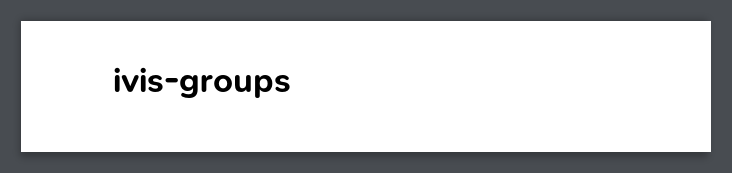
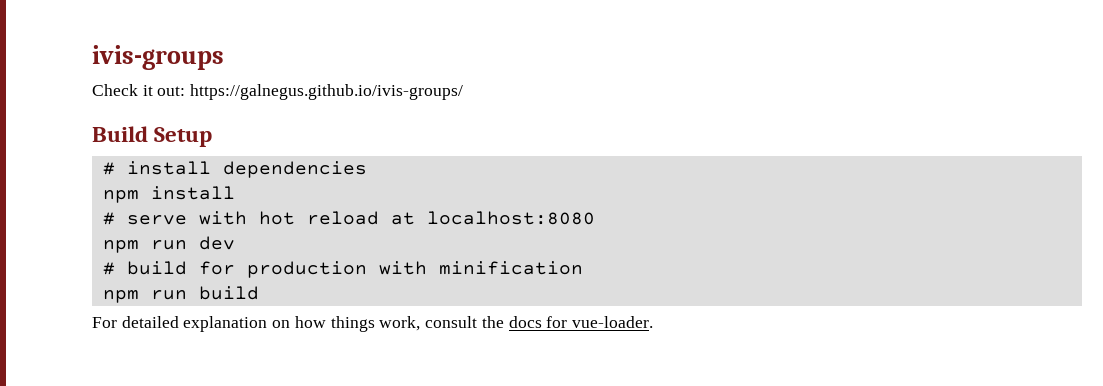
+ Check it out: https://galnegus.github.io/ivis-groups/
+ Build Setup
+ # install dependencies
+ npm install
+ # serve with hot reload at localhost:8080
+ npm run dev
+ # build for production with minification
+ npm run build
+ For detailed explanation on how things work, consult the docs for vue-loader.

